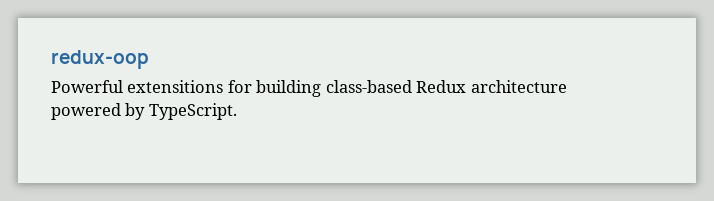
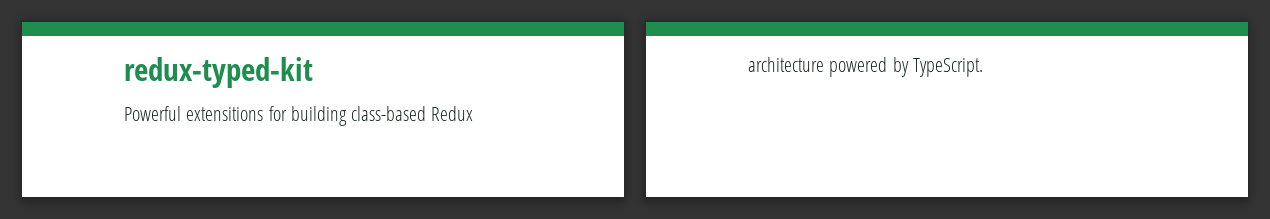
- redux-oop
+ redux-typed-kit

